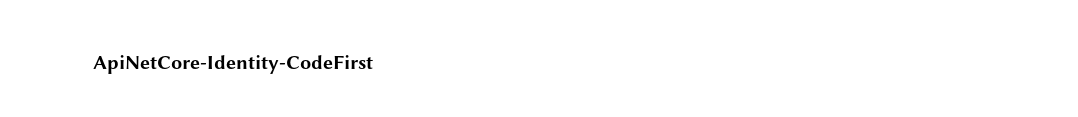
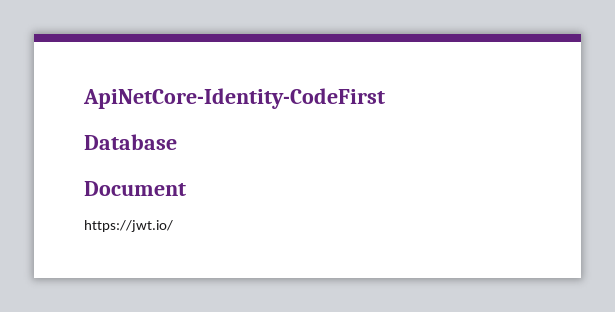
+ Database
+ Document
+ https://jwt.io/

